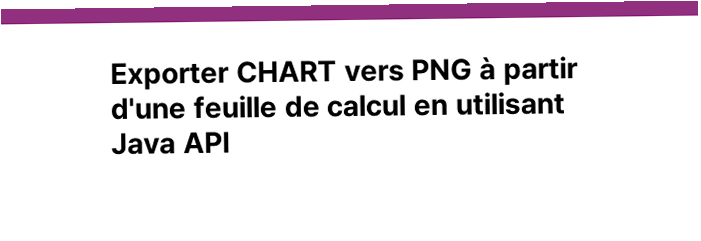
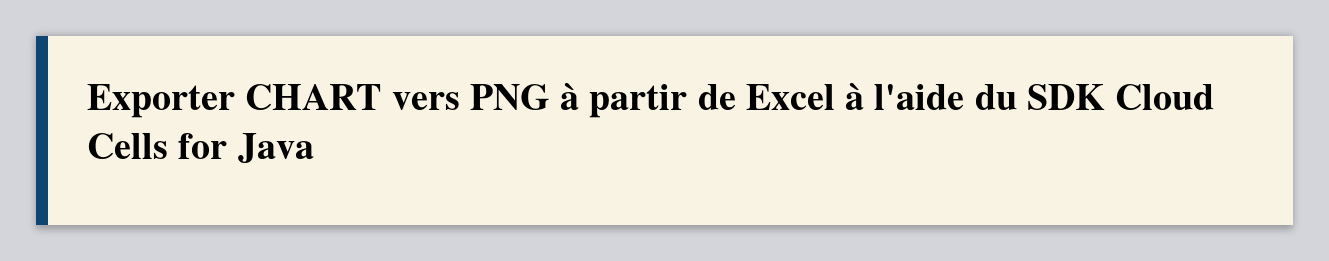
- Exporter CHART vers PNG à partir d'une feuille de calcul en utilisant Java API
+ Exporter CHART vers PNG à partir de Excel à l'aide du SDK Cloud Cells for Java

